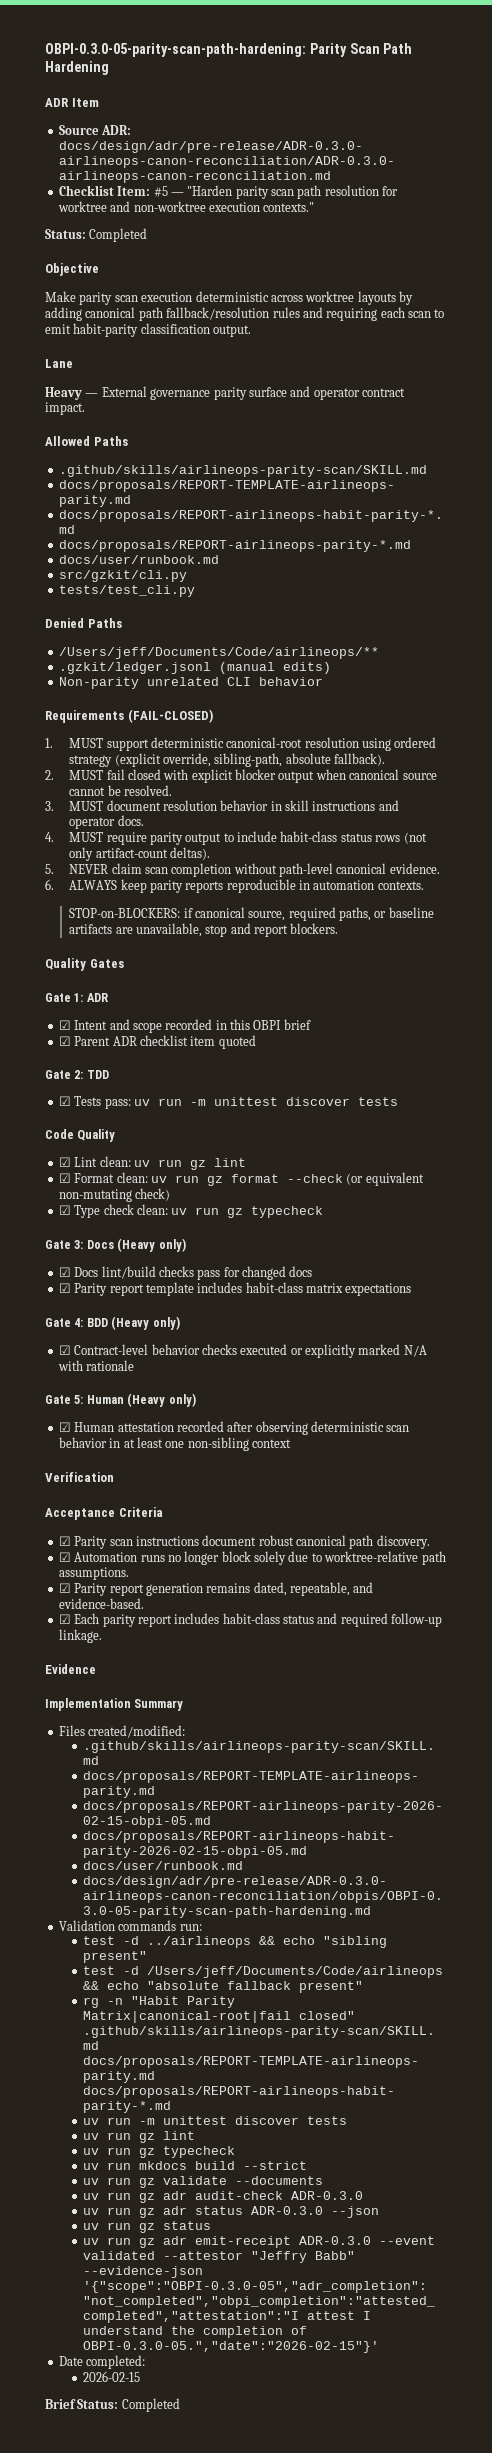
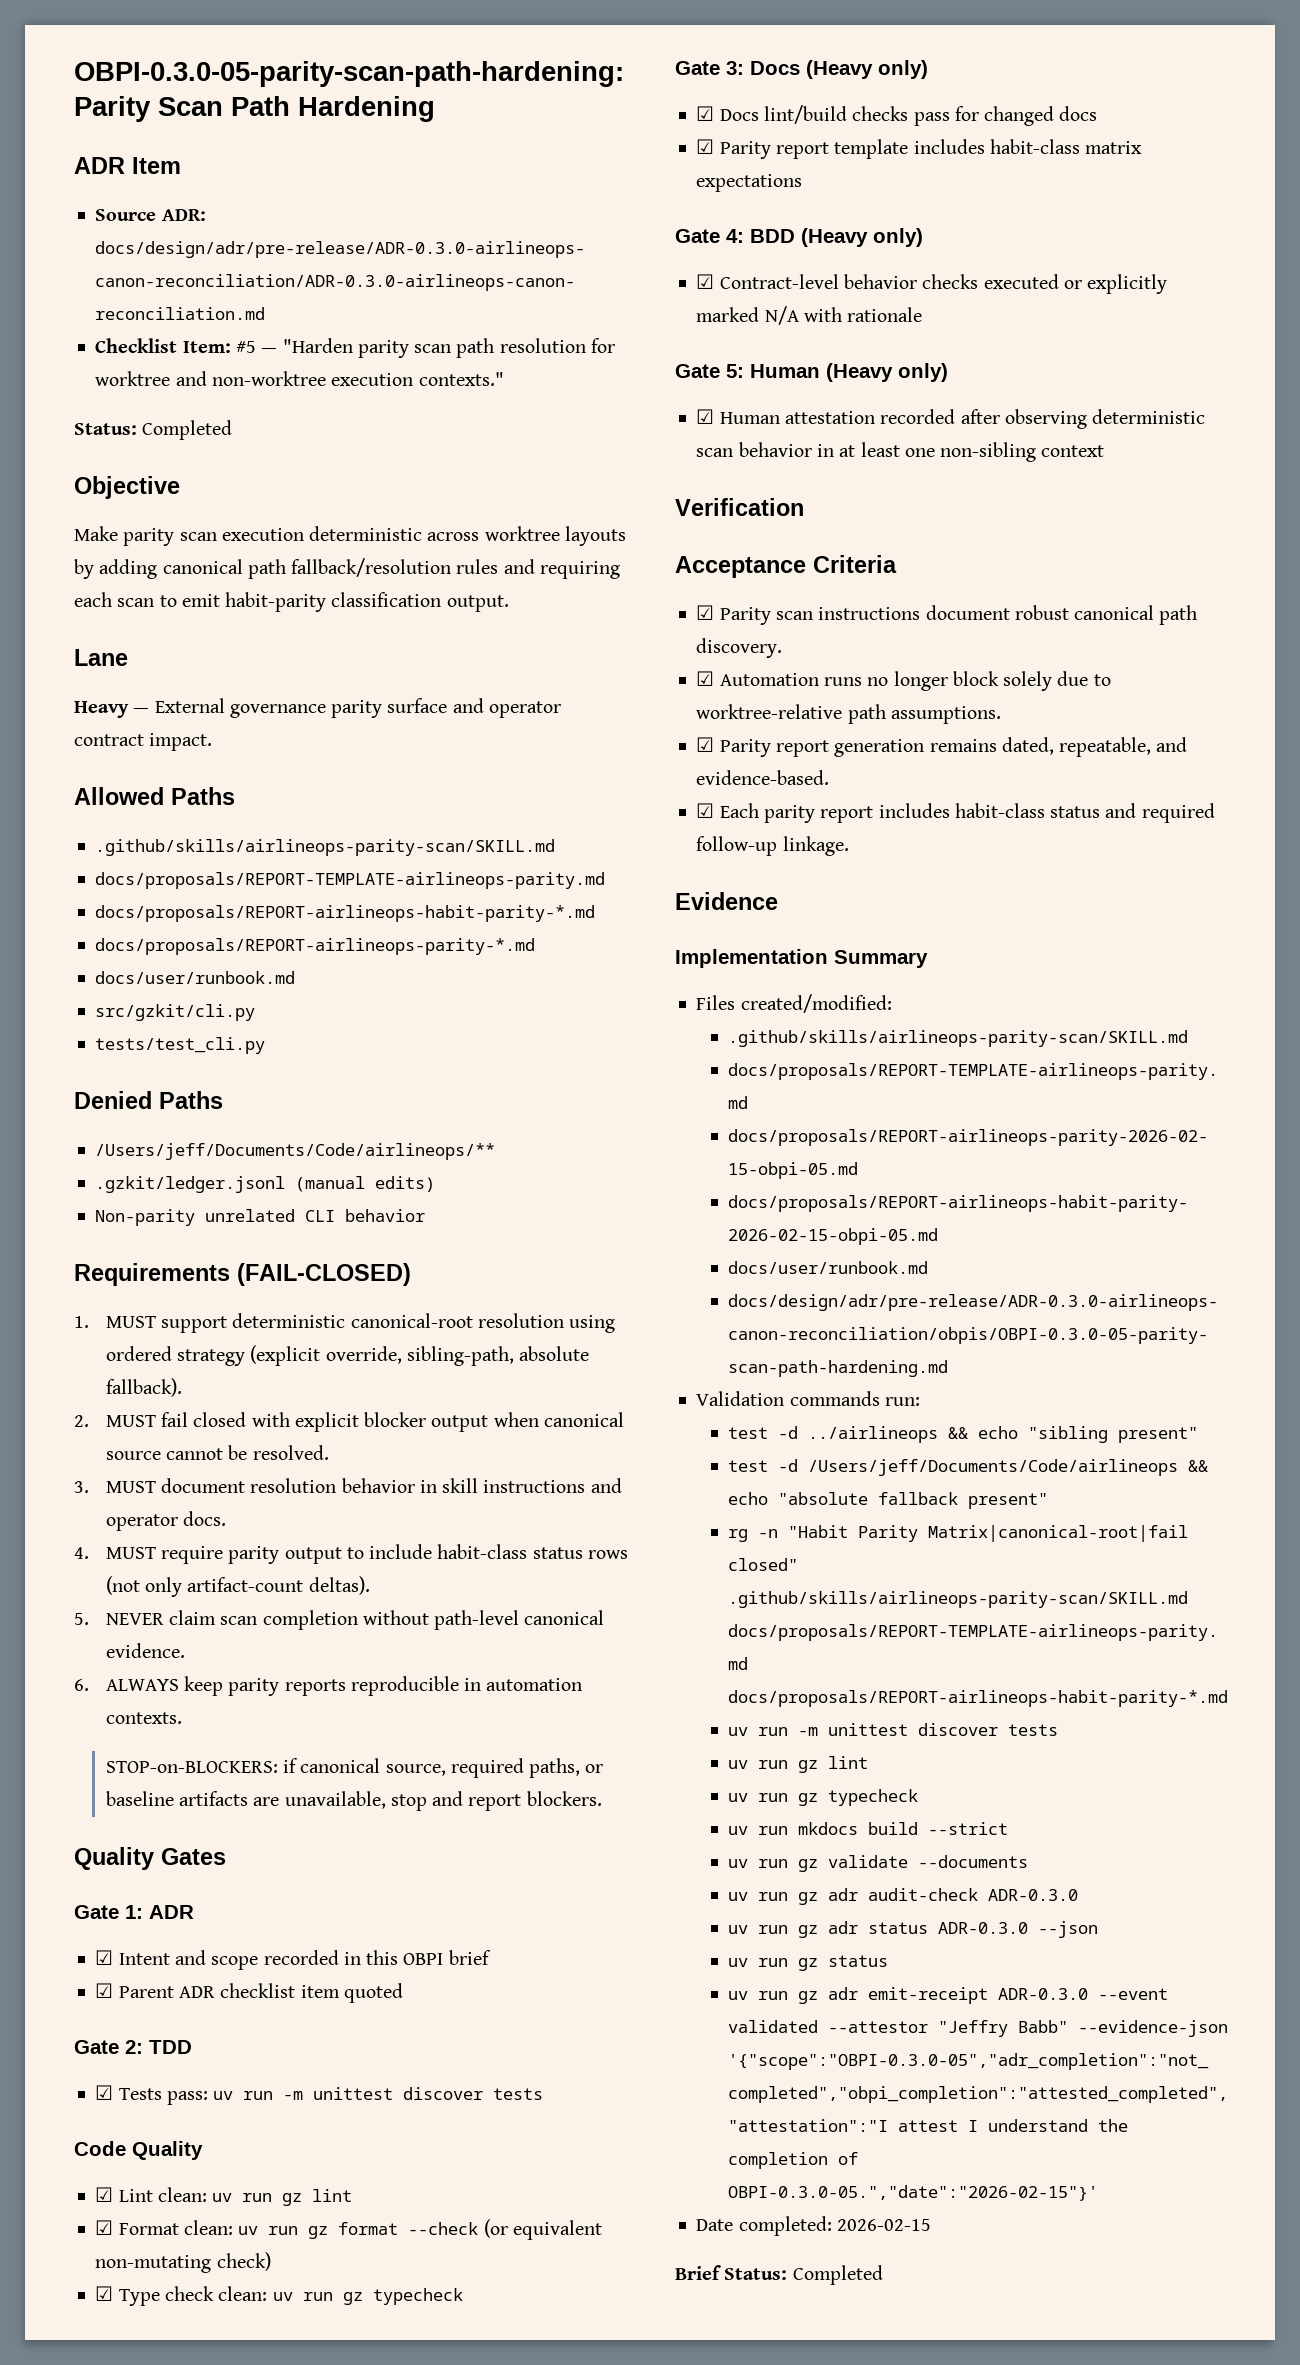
- Date completed:
- 2026-02-15
+ Date completed: 2026-02-15

